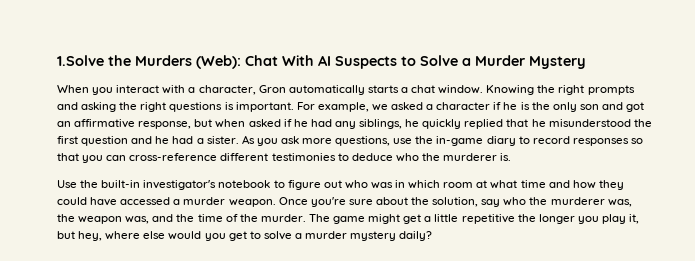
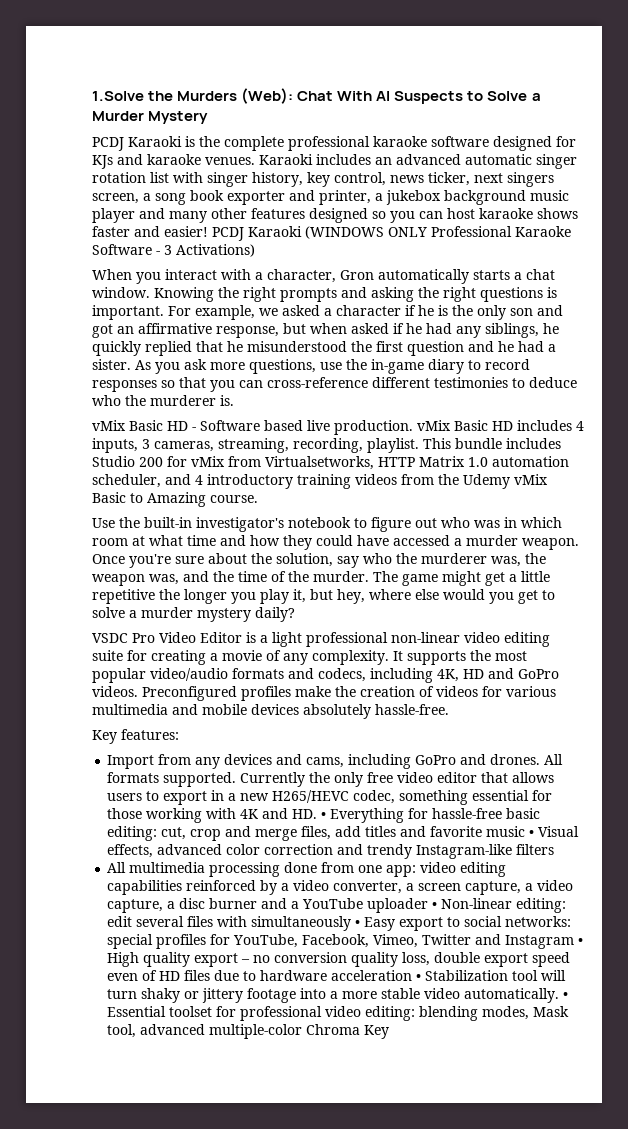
+ PCDJ Karaoki is the complete professional karaoke software designed for KJs and karaoke venues. Karaoki includes an advanced automatic singer rotation list with singer history, key control, news ticker, next singers screen, a song book exporter and printer, a jukebox background music player and many other features designed so you can host karaoke shows faster and easier! PCDJ Karaoki (WINDOWS ONLY Professional Karaoke Software - 3 Activations)
+ vMix Basic HD - Software based live production. vMix Basic HD includes 4 inputs, 3 cameras, streaming, recording, playlist. This bundle includes Studio 200 for vMix from Virtualsetworks, HTTP Matrix 1.0 automation scheduler, and 4 introductory training videos from the Udemy vMix Basic to Amazing course.
+ VSDC Pro Video Editor is a light professional non-linear video editing suite for creating a movie of any complexity. It supports the most popular video/audio formats and codecs, including 4K, HD and GoPro videos. Preconfigured profiles make the creation of videos for various multimedia and mobile devices absolutely hassle-free.
+ Key features:
+ Import from any devices and cams, including GoPro and drones. All formats supported. Сurrently the only free video editor that allows users to export in a new H265/HEVC codec, something essential for those working with 4K and HD. • Everything for hassle-free basic editing: cut, crop and merge files, add titles and favorite music • Visual effects, advanced color correction and trendy Instagram-like filters
+ All multimedia processing done from one app: video editing capabilities reinforced by a video converter, a screen capture, a video capture, a disc burner and a YouTube uploader • Non-linear editing: edit several files with simultaneously • Easy export to social networks: special profiles for YouTube, Facebook, Vimeo, Twitter and Instagram • High quality export – no conversion quality loss, double export speed even of HD files due to hardware acceleration • Stabilization tool will turn shaky or jittery footage into a more stable video automatically. • Essential toolset for professional video editing: blending modes, Mask tool, advanced multiple-color Chroma Key

